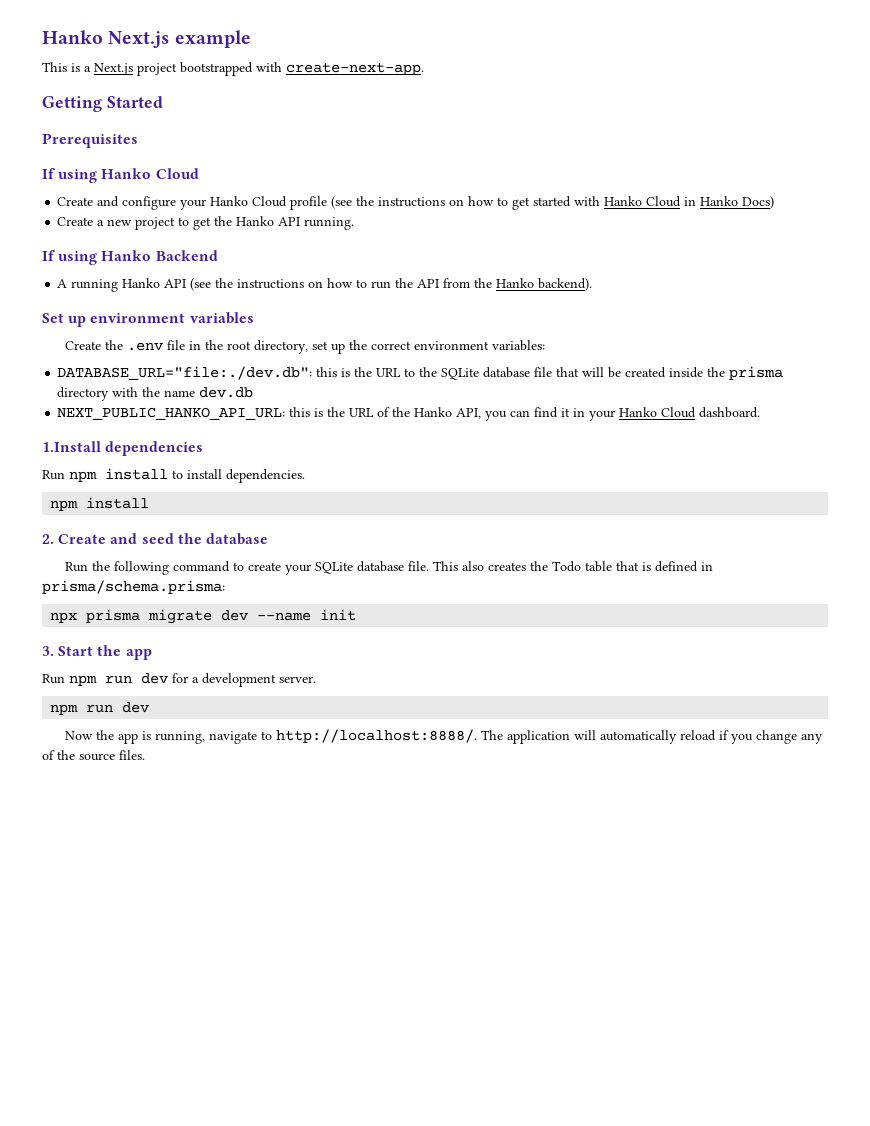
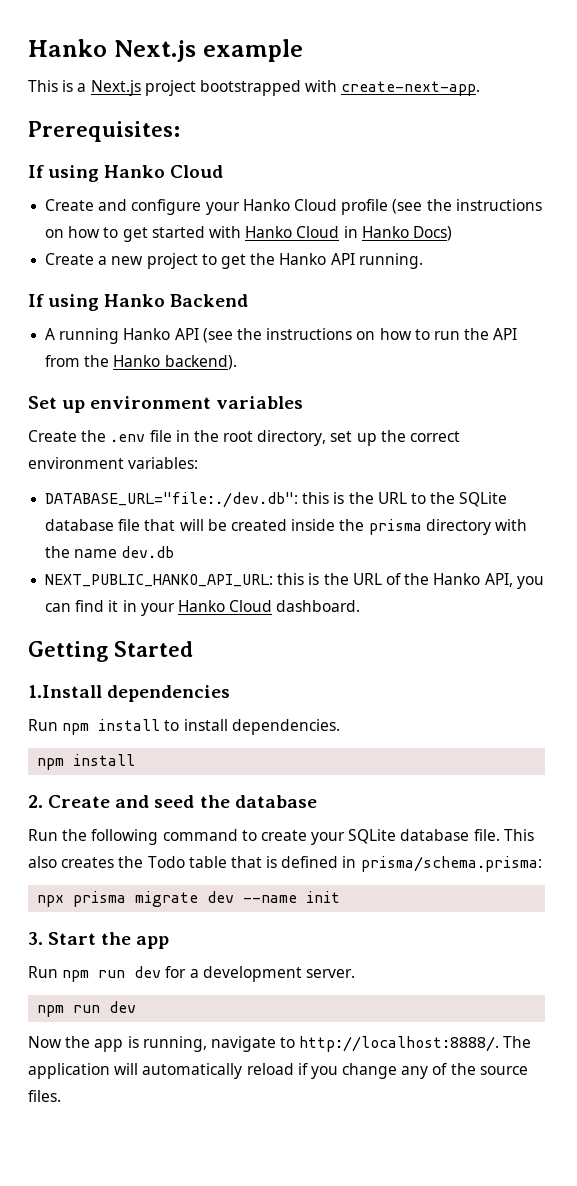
- Getting Started
- Prerequisites
+ Prerequisites:
+ Getting Started

